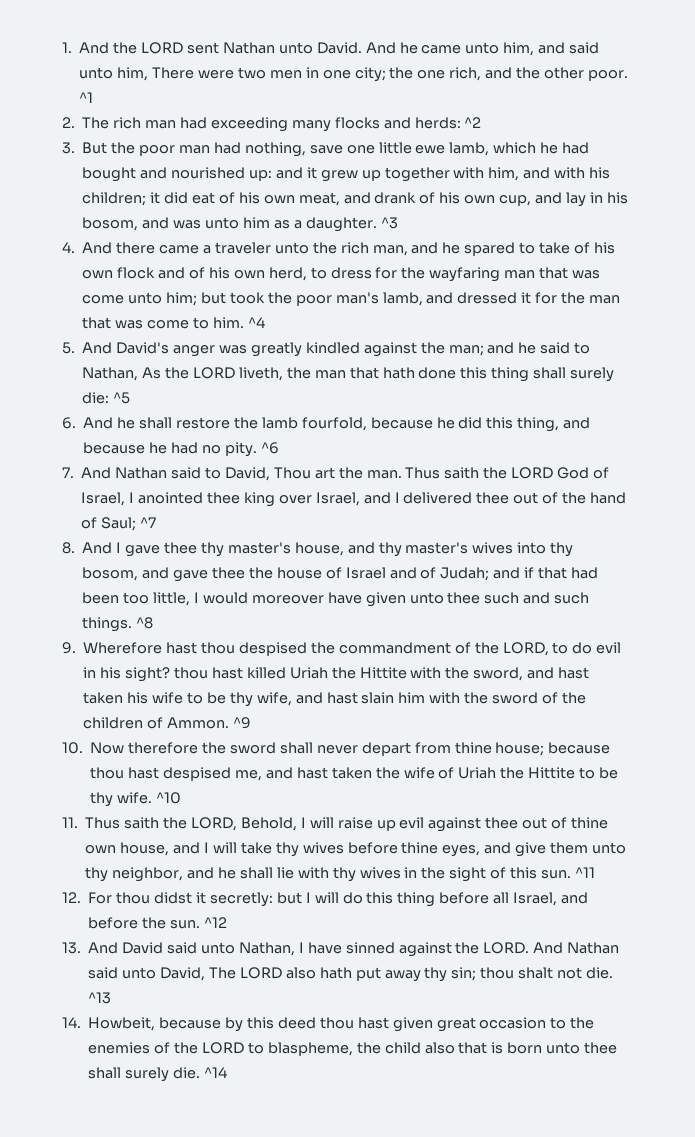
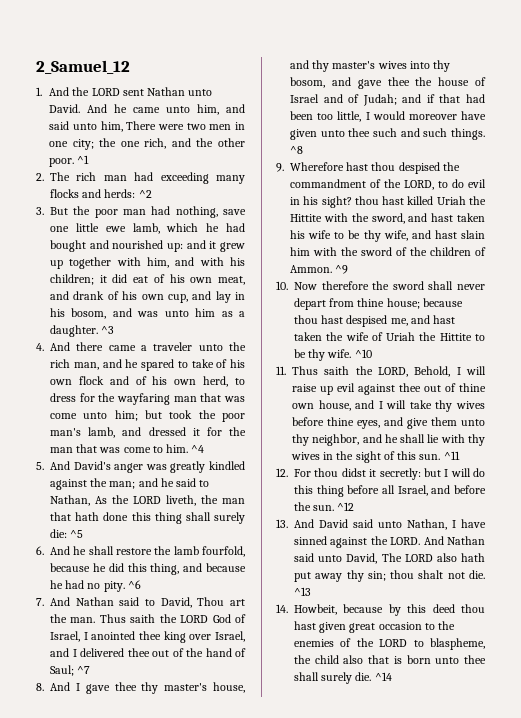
+ 2_Samuel_12

